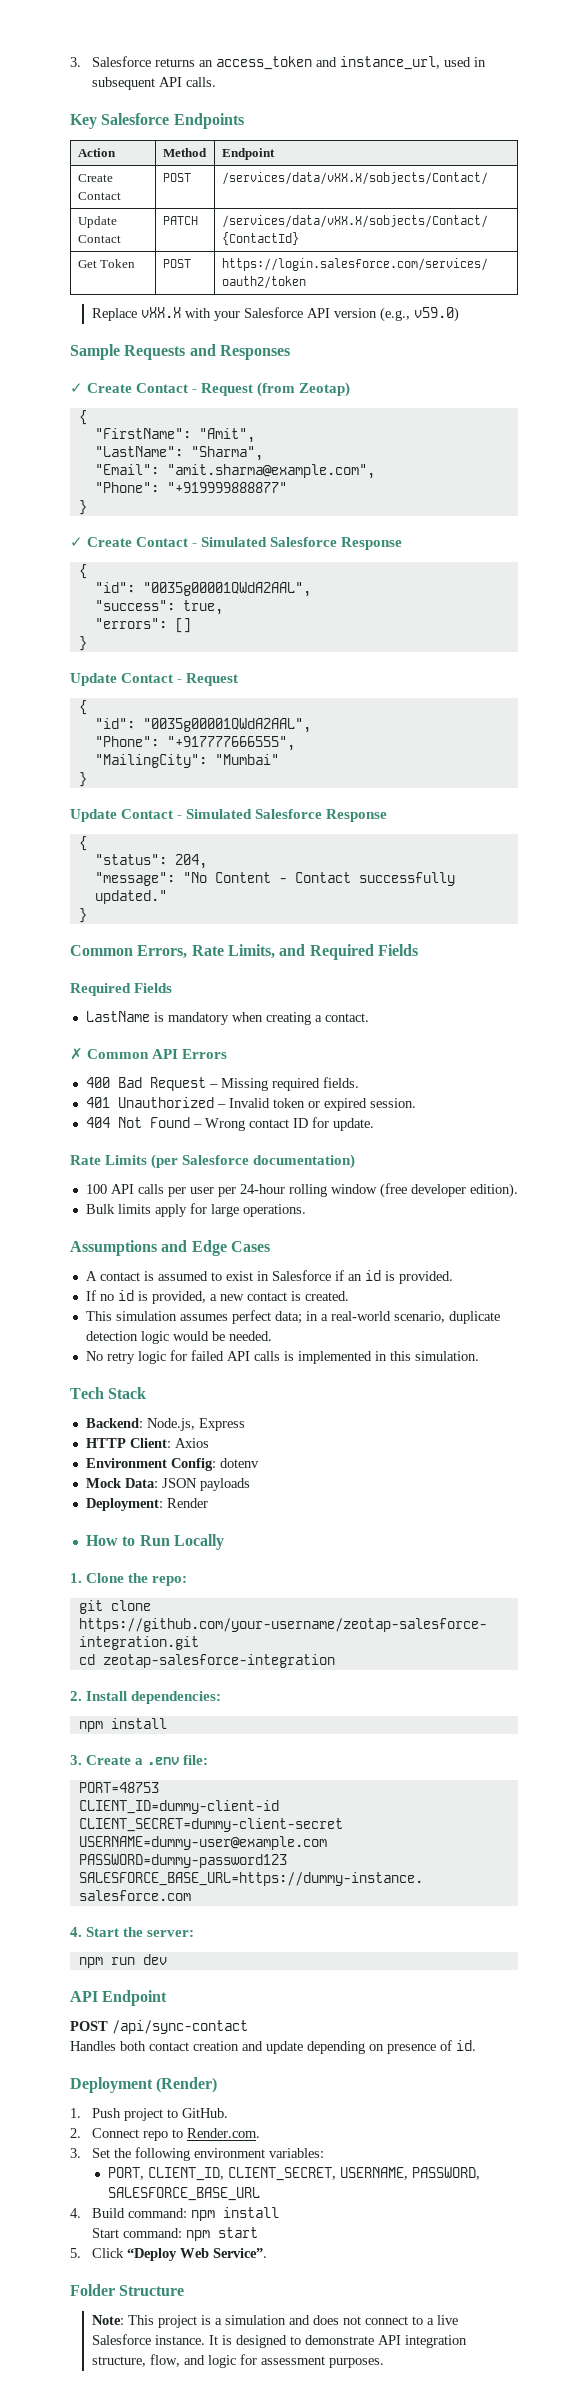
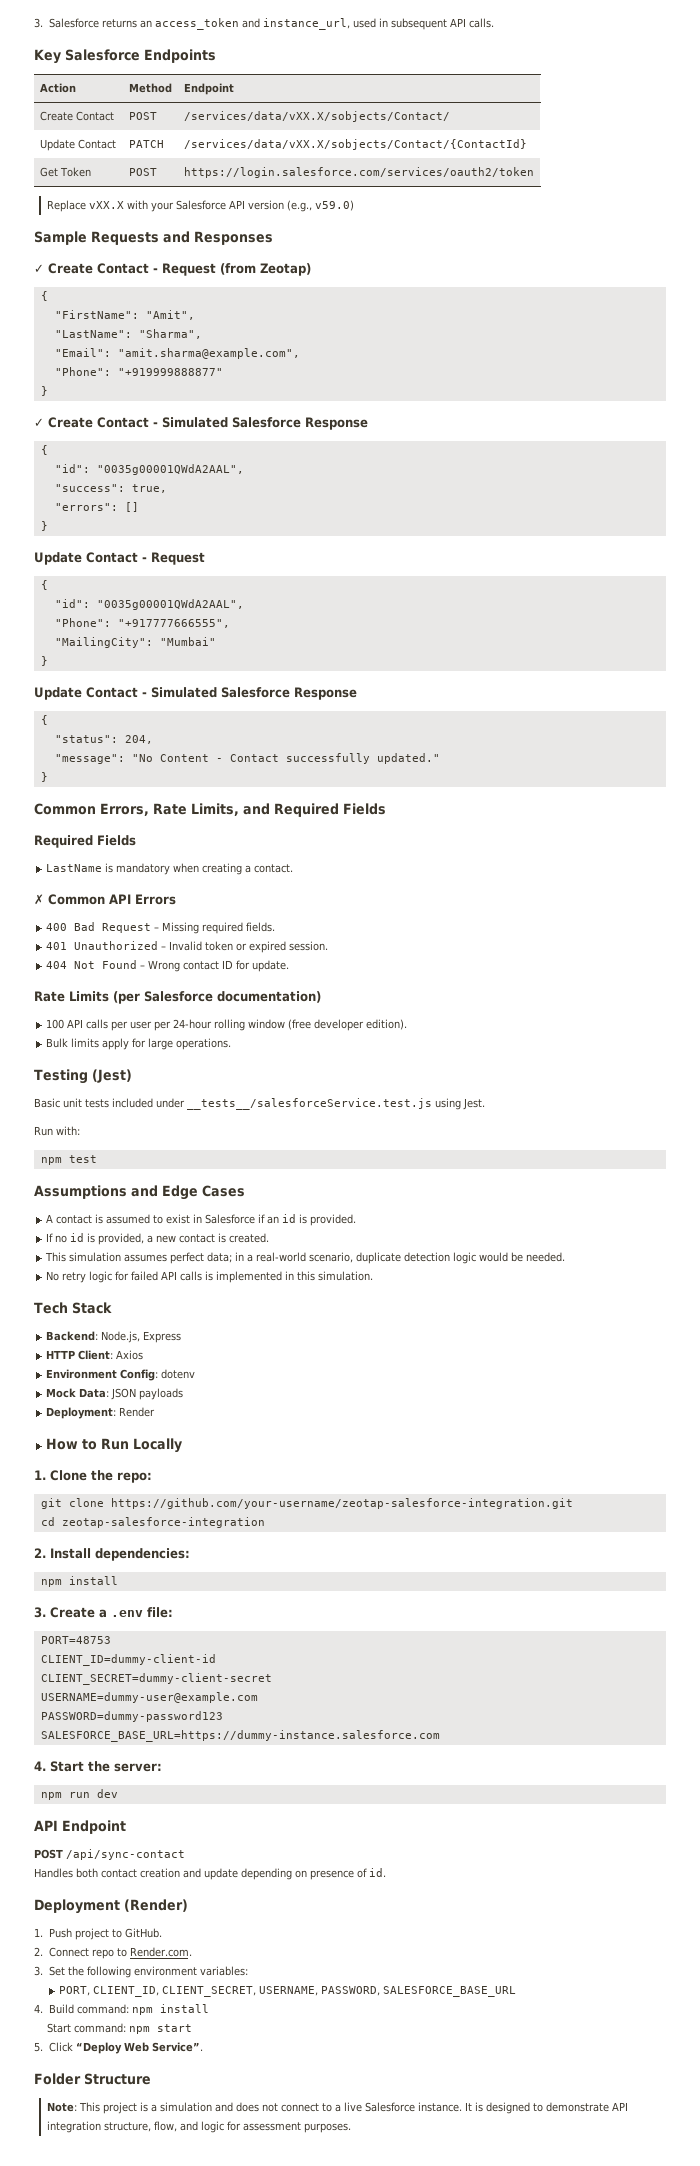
+ Testing (Jest)
+ Basic unit tests included under __tests__/salesforceService.test.js using Jest.
+ Run with:
+ npm test

